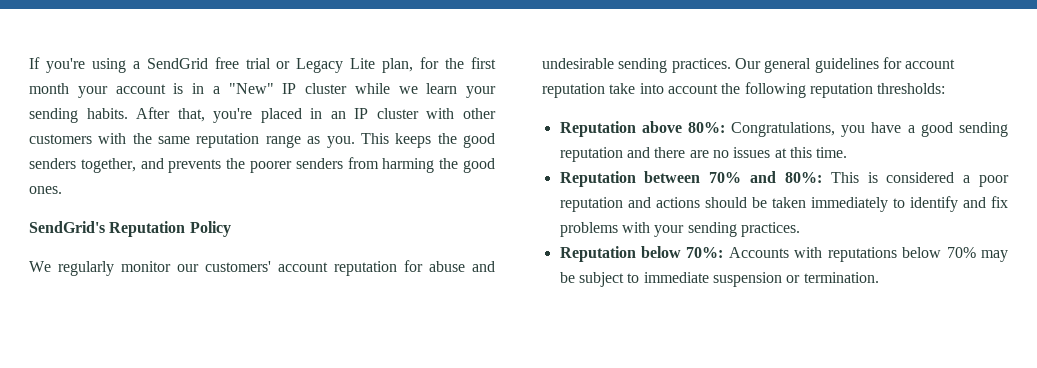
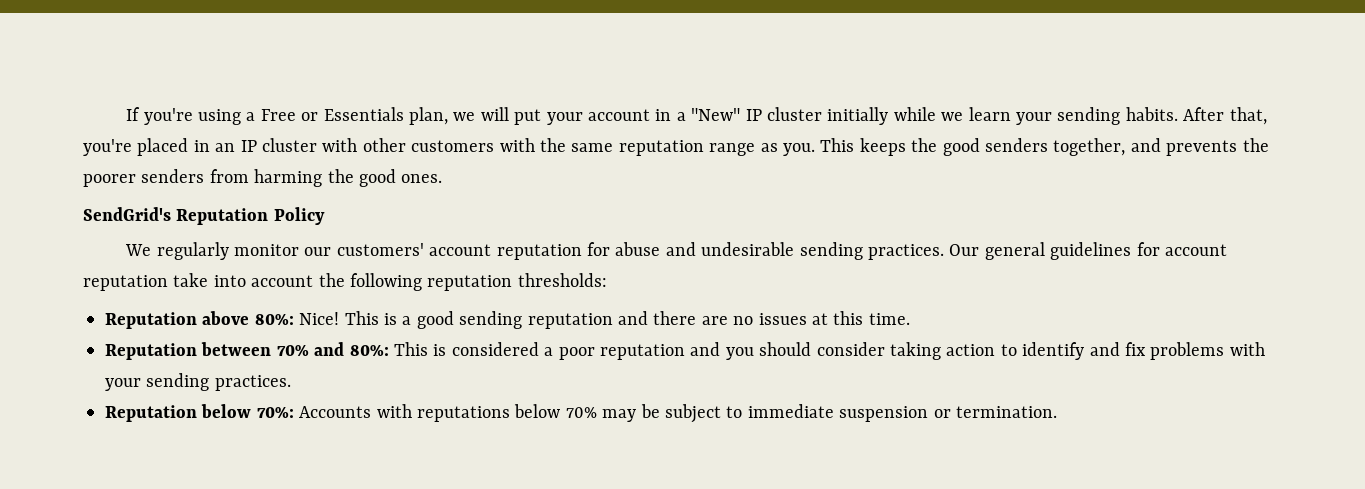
- If you're using a SendGrid free trial or Legacy Lite plan, for the first month your account is in a "New" IP cluster while we learn your sending habits.
+ If you're using a Free or Essentials plan, we will put your account in a "New" IP cluster initially while we learn your sending habits.
- Reputation above 80%: Congratulations, you have a good sending reputation and there are no issues at this time.
+ Reputation above 80%: Nice! This is a good sending reputation and there are no issues at this time.
- Reputation between 70% and 80%: This is considered a poor reputation and actions should be taken immediately to identify and fix problems with your sending practices.
+ Reputation between 70% and 80%: This is considered a poor reputation and you should consider taking action to identify and fix problems with your sending practices.

